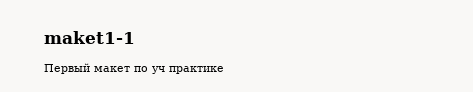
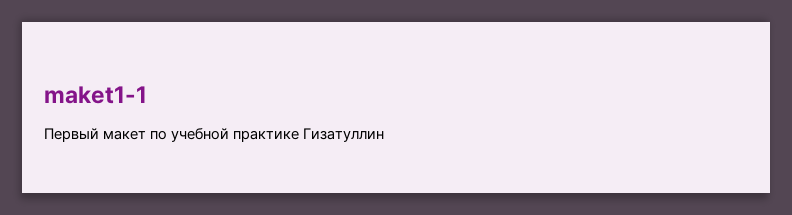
- Первый макет по уч практике
+ Первый макет по учебной практике Гизатуллин

